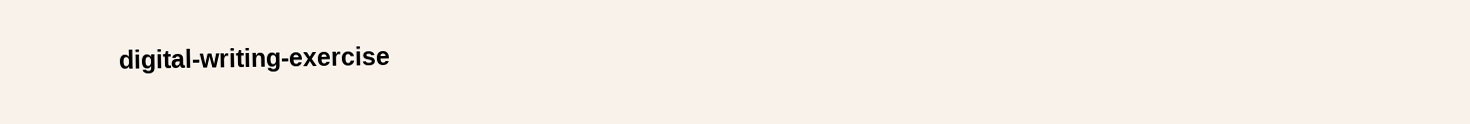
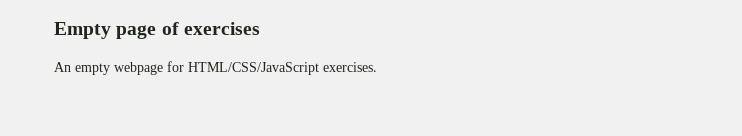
- digital-writing-exercise
+ Empty page of exercises
+ An empty webpage for HTML/CSS/JavaScript exercises.

